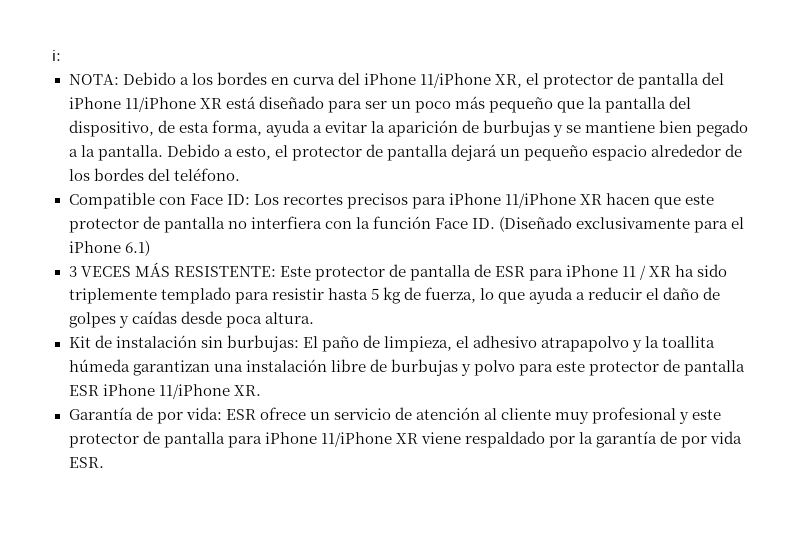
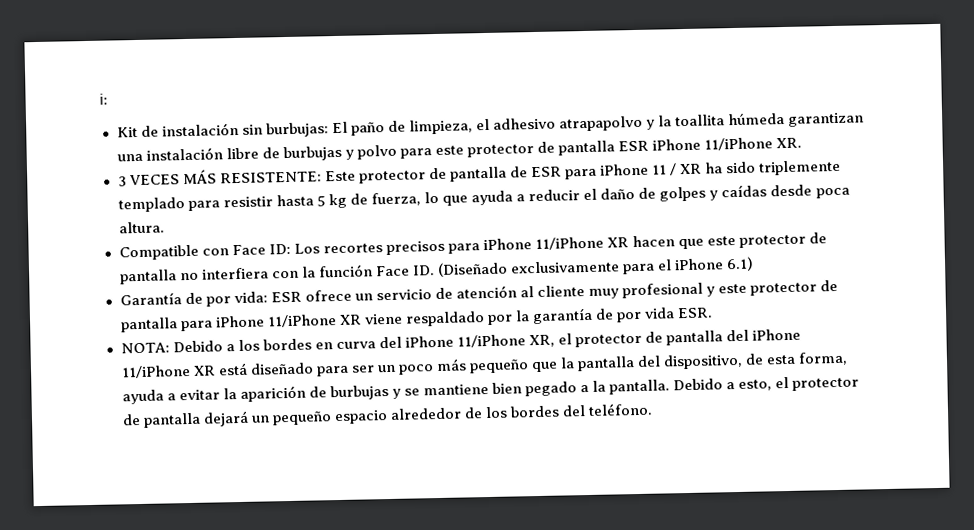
+ Kit de instalación sin burbujas: El paño de limpieza, el adhesivo atrapapolvo y la toallita húmeda garantizan una instalación libre de burbujas y polvo para este protector de pantalla ESR iPhone 11/iPhone XR.
+ 3 VECES MÁS RESISTENTE: Este protector de pantalla de ESR para iPhone 11 / XR ha sido triplemente templado para resistir hasta 5 kg de fuerza, lo que ayuda a reducir el daño de golpes y caídas desde poca altura.
+ Compatible con Face ID: Los recortes precisos para iPhone 11/iPhone XR hacen que este protector de pantalla no interfiera con la función Face ID. (Diseñado exclusivamente para el iPhone 6.1)
+ Garantía de por vida: ESR ofrece un servicio de atención al cliente muy profesional y este protector de pantalla para iPhone 11/iPhone XR viene respaldado por la garantía de por vida ESR.
- Compatible con Face ID: Los recortes precisos para iPhone 11/iPhone XR hacen que este protector de pantalla no interfiera con la función Face ID. (Diseñado exclusivamente para el iPhone 6.1)
- 3 VECES MÁS RESISTENTE: Este protector de pantalla de ESR para iPhone 11 / XR ha sido triplemente templado para resistir hasta 5 kg de fuerza, lo que ayuda a reducir el daño de golpes y caídas desde poca altura.
- Kit de instalación sin burbujas: El paño de limpieza, el adhesivo atrapapolvo y la toallita húmeda garantizan una instalación libre de burbujas y polvo para este protector de pantalla ESR iPhone 11/iPhone XR.
- Garantía de por vida: ESR ofrece un servicio de atención al cliente muy profesional y este protector de pantalla para iPhone 11/iPhone XR viene respaldado por la garantía de por vida ESR.

